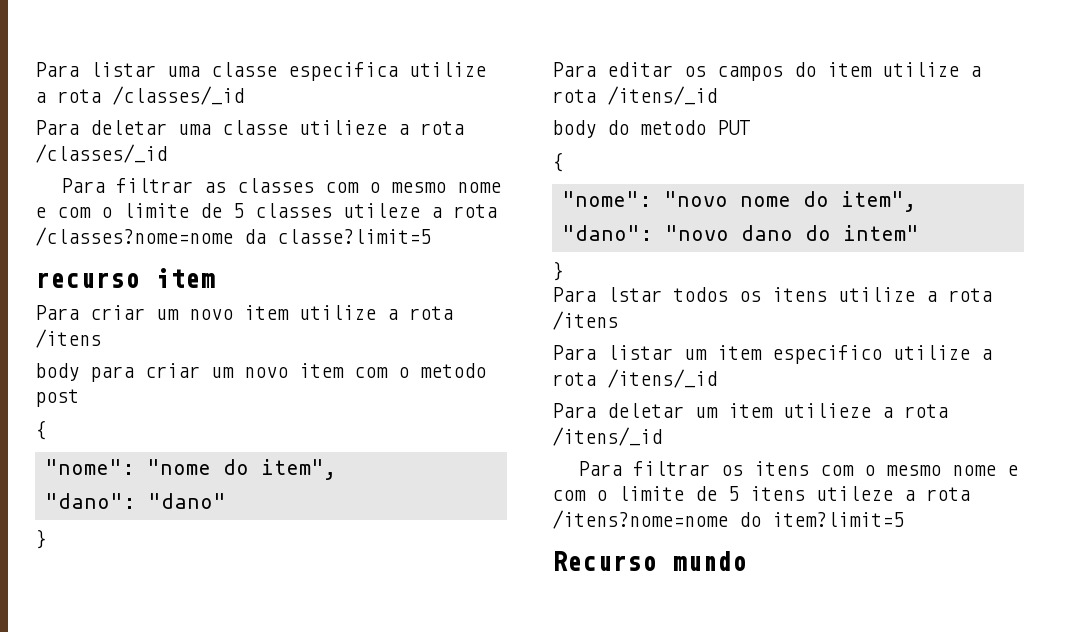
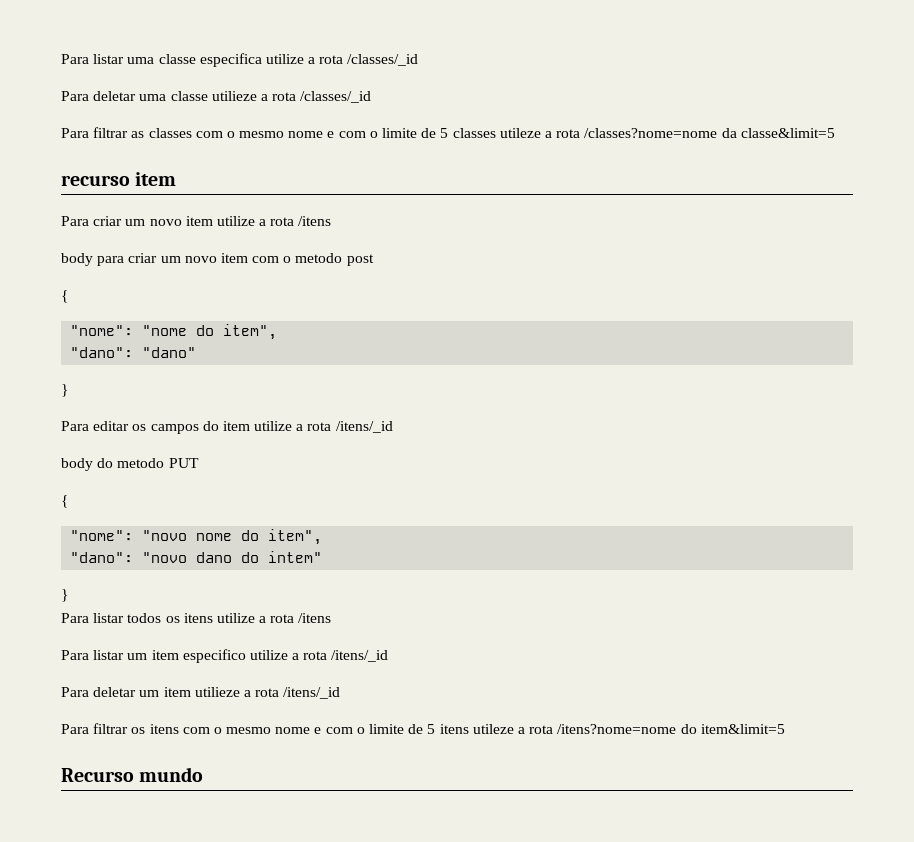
- Para filtrar as classes com o mesmo nome e com o limite de 5 classes utileze a rota /classes?nome=nome da classe?limit=5
+ Para filtrar as classes com o mesmo nome e com o limite de 5 classes utileze a rota /classes?nome=nome da classe&limit=5
- Para lstar todos os itens utilize a rota /itens
+ Para listar todos os itens utilize a rota /itens
- Para filtrar os itens com o mesmo nome e com o limite de 5 itens utileze a rota /itens?nome=nome do item?limit=5
+ Para filtrar os itens com o mesmo nome e com o limite de 5 itens utileze a rota /itens?nome=nome do item&limit=5

